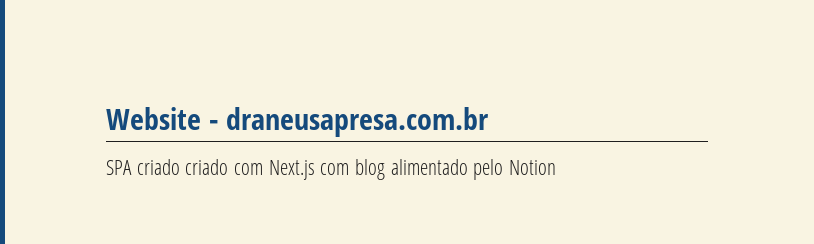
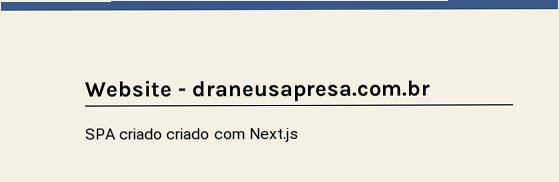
- SPA criado criado com Next.js com blog alimentado pelo Notion
+ SPA criado criado com Next.js

